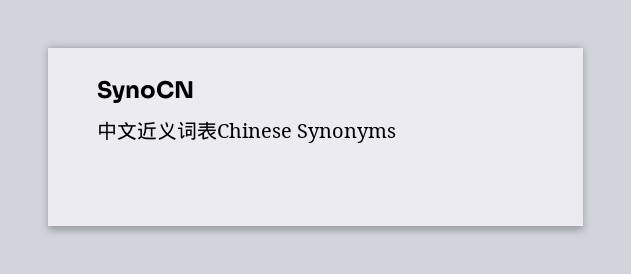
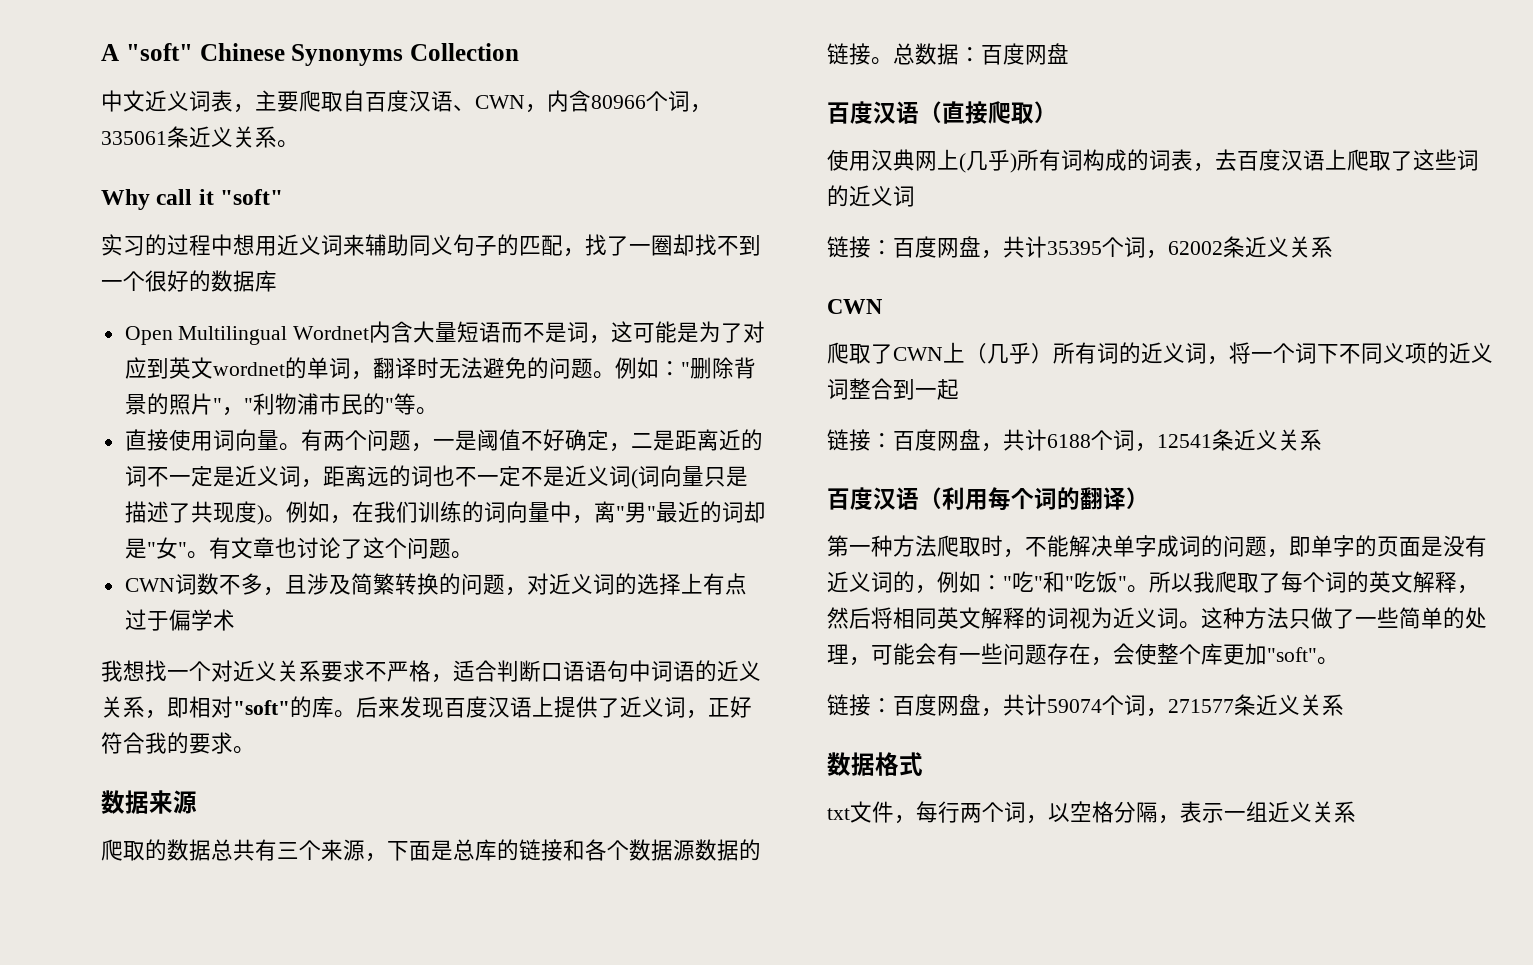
- SynoCN
- 中文近义词表Chinese Synonyms
+ A "soft" Chinese Synonyms Collection
+ 中文近义词表，主要爬取自百度汉语、CWN，内含80966个词，335061条近义关系。
+ Why call it "soft"
+ 实习的过程中想用近义词来辅助同义句子的匹配，找了一圈却找不到一个很好的数据库
+ Open Multilingual Wordnet内含大量短语而不是词，这可能是为了对应到英文wordnet的单词，翻译时无法避免的问题。例如："删除背景的照片"，"利物浦市民的"等。
+ 直接使用词向量。有两个问题，一是阈值不好确定，二是距离近的词不一定是近义词，距离远的词也不一定不是近义词(词向量只是描述了共现度)。例如，在我们训练的词向量中，离"男"最近的词却是"女"。有文章也讨论了这个问题。
+ CWN词数不多，且涉及简繁转换的问题，对近义词的选择上有点过于偏学术
+ 我想找一个对近义关系要求不严格，适合判断口语语句中词语的近义关系，即相对"soft"的库。后来发现百度汉语上提供了近义词，正好符合我的要求。
+ 数据来源
+ 爬取的数据总共有三个来源，下面是总库的链接和各个数据源数据的链接。总数据：百度网盘
+ 百度汉语（直接爬取）
+ 使用汉典网上(几乎)所有词构成的词表，去百度汉语上爬取了这些词的近义词
+ 链接：百度网盘，共计35395个词，62002条近义关系
+ CWN
+ 爬取了CWN上（几乎）所有词的近义词，将一个词下不同义项的近义词整合到一起
+ 链接：百度网盘，共计6188个词，12541条近义关系
+ 百度汉语（利用每个词的翻译）
+ 第一种方法爬取时，不能解决单字成词的问题，即单字的页面是没有近义词的，例如："吃"和"吃饭"。所以我爬取了每个词的英文解释，然后将相同英文解释的词视为近义词。这种方法只做了一些简单的处理，可能会有一些问题存在，会使整个库更加"soft"。
+ 链接：百度网盘，共计59074个词，271577条近义关系
+ 数据格式
+ txt文件，每行两个词，以空格分隔，表示一组近义关系

